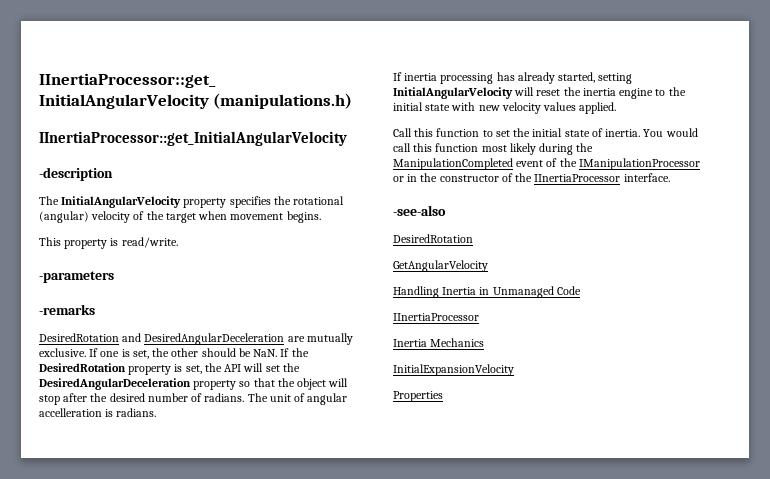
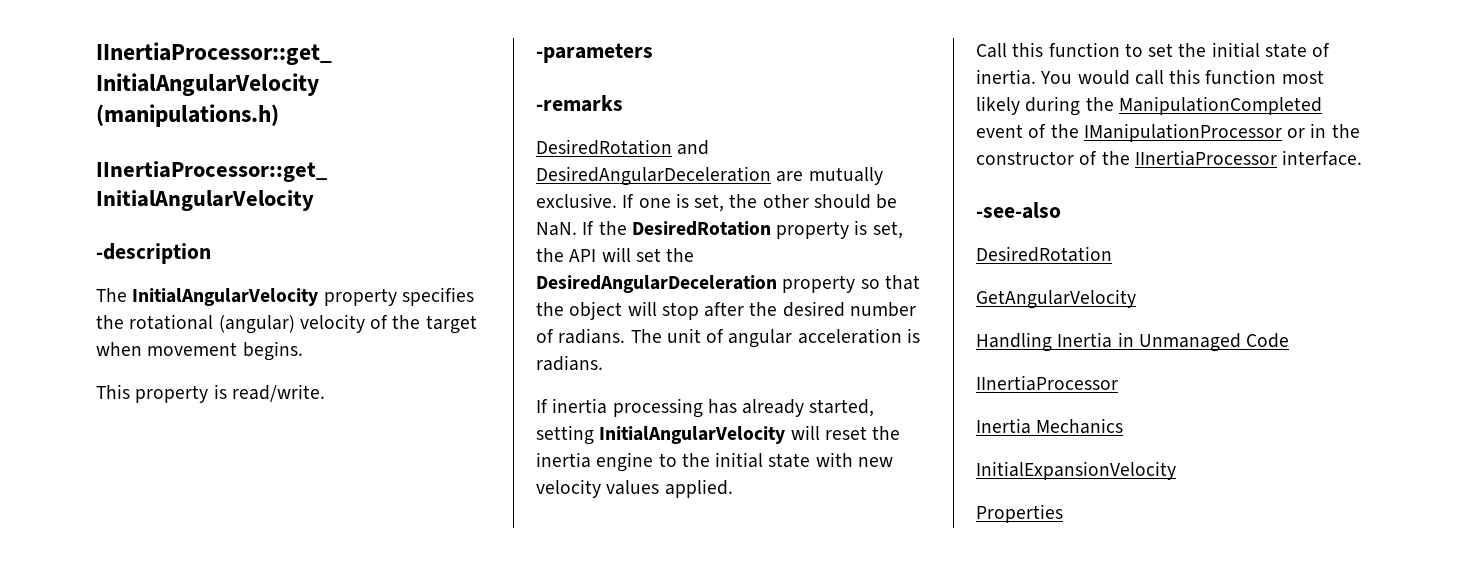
- The unit of angular accelleration is radians.
+ The unit of angular acceleration is radians.

